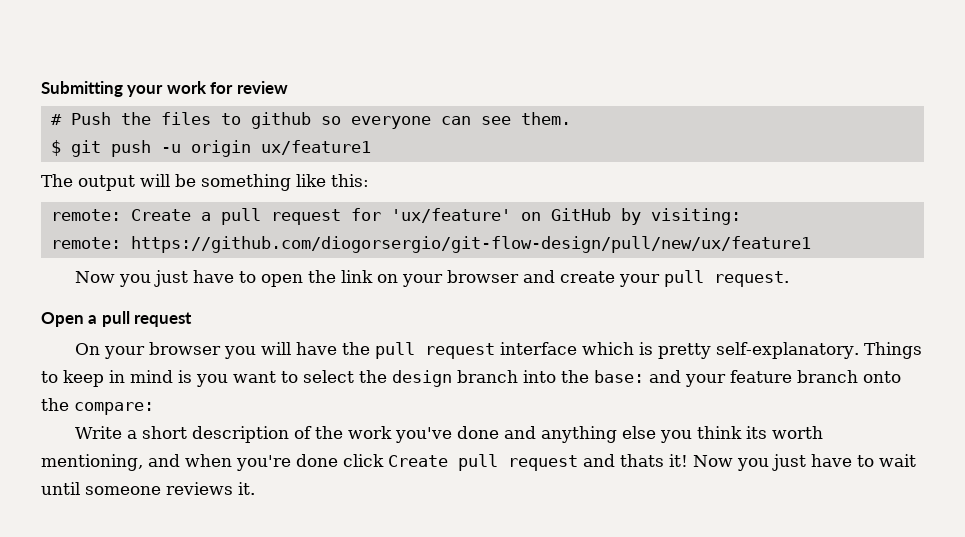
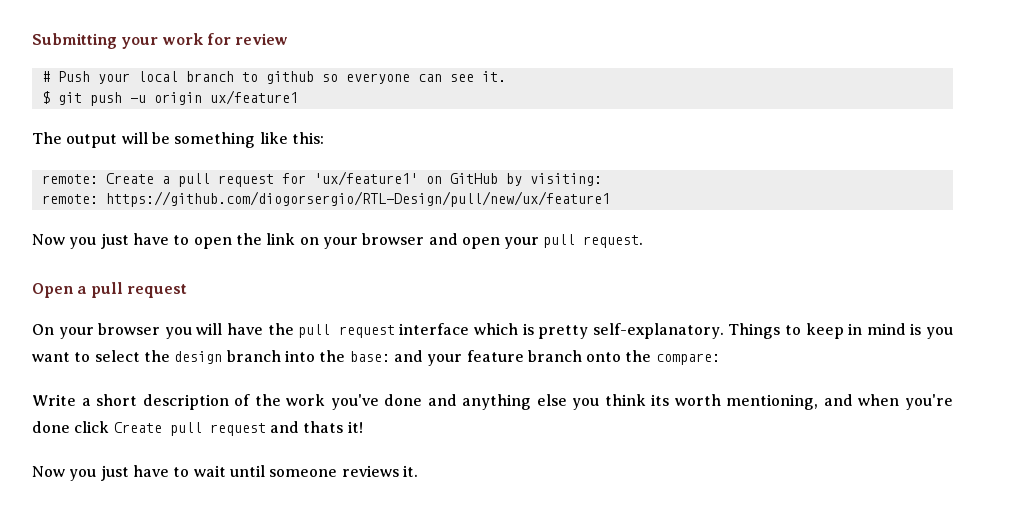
- # Push the files to github so everyone can see them.
+ # Push your local branch to github so everyone can see it.
- remote: Create a pull request for 'ux/feature' on GitHub by visiting:
+ remote: Create a pull request for 'ux/feature1' on GitHub by visiting:
- remote: https://github.com/diogorsergio/git-flow-design/pull/new/ux/feature1
+ remote: https://github.com/diogorsergio/RTL-Design/pull/new/ux/feature1
- Now you just have to open the link on your browser and create your pull request.
+ Now you just have to open the link on your browser and open your pull request.
- Write a short description of the work you've done and anything else you think its worth mentioning, and when you're done click Create pull request and thats it! Now you just have to wait until someone reviews it.
+ Write a short description of the work you've done and anything else you think its worth mentioning, and when you're done click Create pull request and thats it!
+ Now you just have to wait until someone reviews it.

